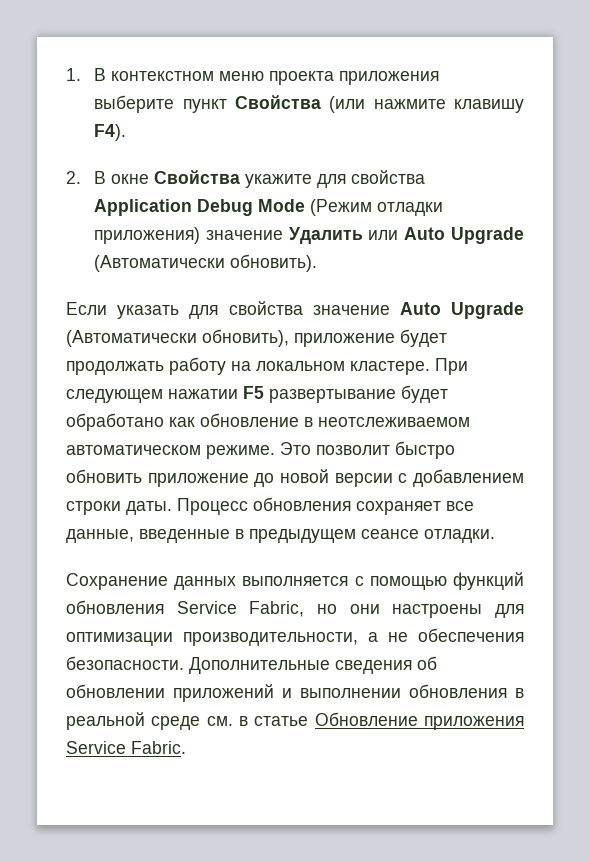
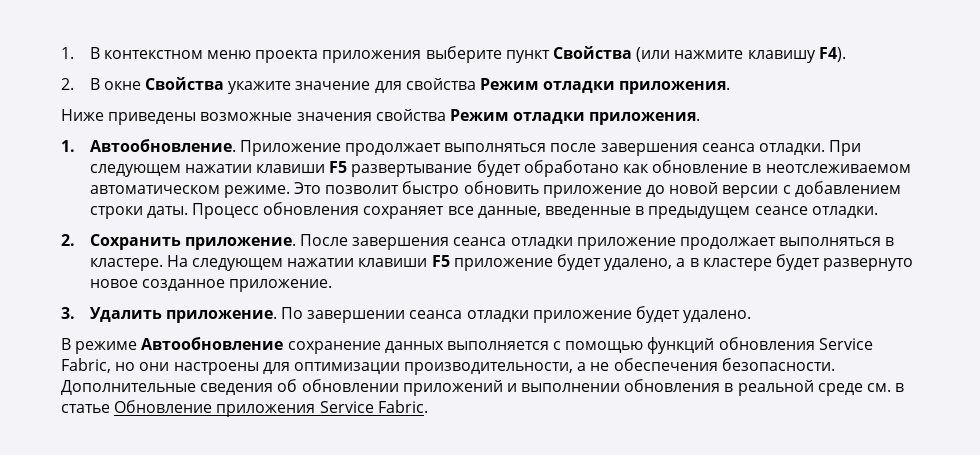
- 2. В окне Свойства укажите для свойства Application Debug Mode (Режим отладки приложения) значение Удалить или Auto Upgrade (Автоматически обновить).
- Если указать для свойства значение Auto Upgrade (Автоматически обновить), приложение будет продолжать работу на локальном кластере.
+ 2. В окне Свойства укажите значение для свойства Режим отладки приложения.
+ Ниже приведены возможные значения свойства Режим отладки приложения.
+ 1. Автообновление. Приложение продолжает выполняться после завершения сеанса отладки.
- При следующем нажатии F5 развертывание будет обработано как обновление в неотслеживаемом автоматическом режиме.
+ При следующем нажатии клавиши F5 развертывание будет обработано как обновление в неотслеживаемом автоматическом режиме.
- Сохранение данных выполняется с помощью функций обновления Service Fabric, но они настроены для оптимизации производительности, а не обеспечения безопасности.
+ 2. Сохранить приложение. После завершения сеанса отладки приложение продолжает выполняться в кластере. На следующем нажатии клавиши F5 приложение будет удалено, а в кластере будет развернуто новое созданное приложение.
+ 3. Удалить приложение. По завершении сеанса отладки приложение будет удалено.
+ В режиме Автообновление сохранение данных выполняется с помощью функций обновления Service Fabric, но они настроены для оптимизации производительности, а не обеспечения безопасности.

